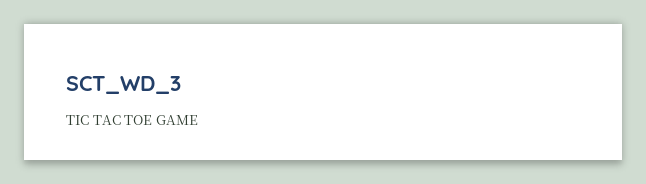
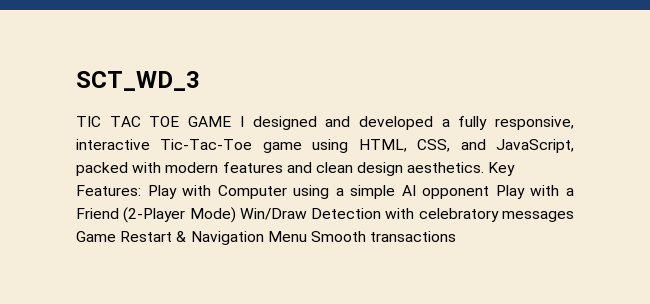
- TIC TAC TOE GAME
+ TIC TAC TOE GAME I designed and developed a fully responsive, interactive Tic-Tac-Toe game using HTML, CSS, and JavaScript, packed with modern features and clean design aesthetics. Key Features: Play with Computer using a simple AI opponent Play with a Friend (2-Player Mode) Win/Draw Detection with celebratory messages Game Restart & Navigation Menu Smooth transactions

